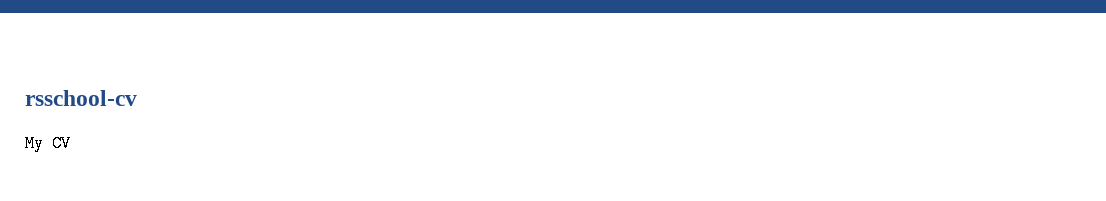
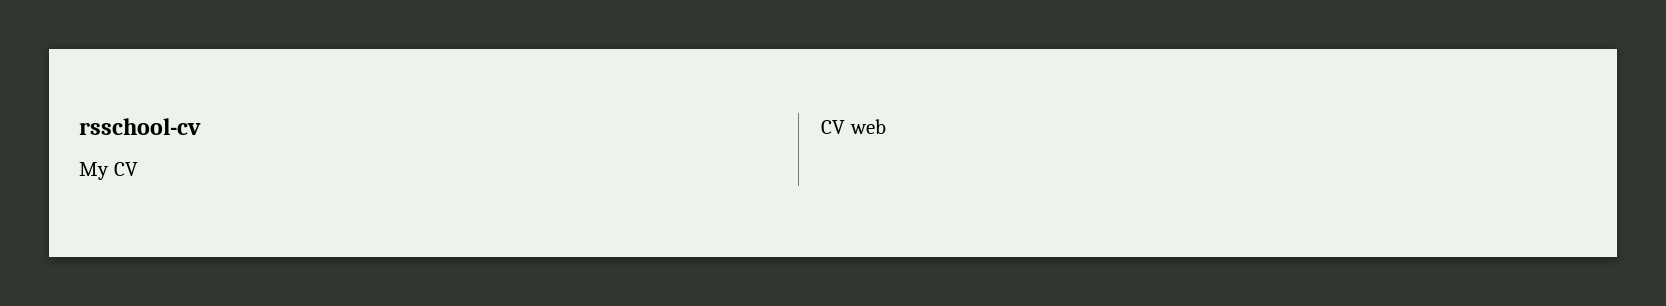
+ CV web

